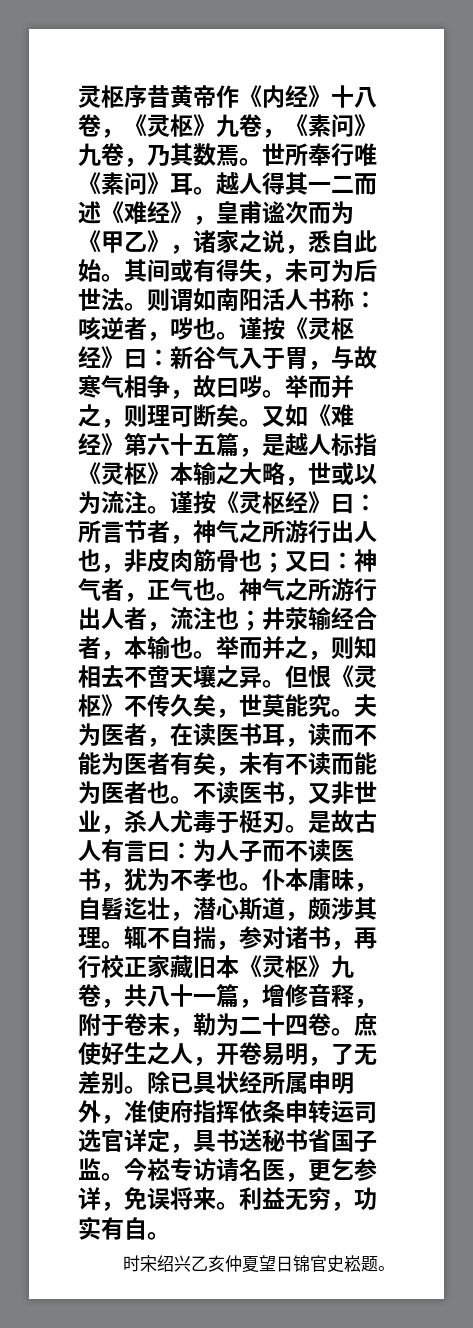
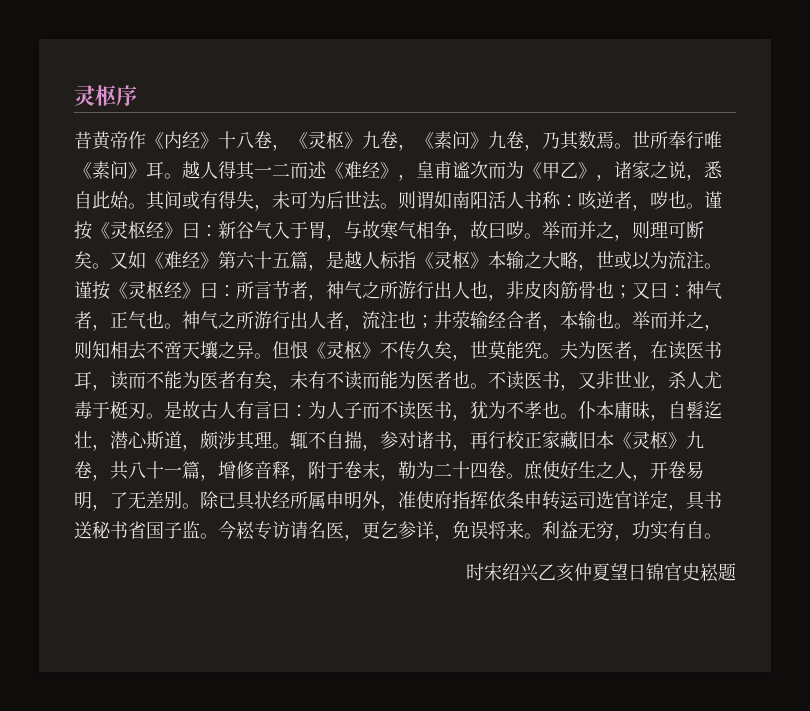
- 灵枢序昔黄帝作《内经》十八卷，《灵枢》九卷，《素问》九卷，乃其数焉。
+ 灵枢序
+ 昔黄帝作《内经》十八卷，《灵枢》九卷，《素问》九卷，乃其数焉。
- 时宋绍兴乙亥仲夏望日锦官史崧题。
+ 时宋绍兴乙亥仲夏望日锦官史崧题

